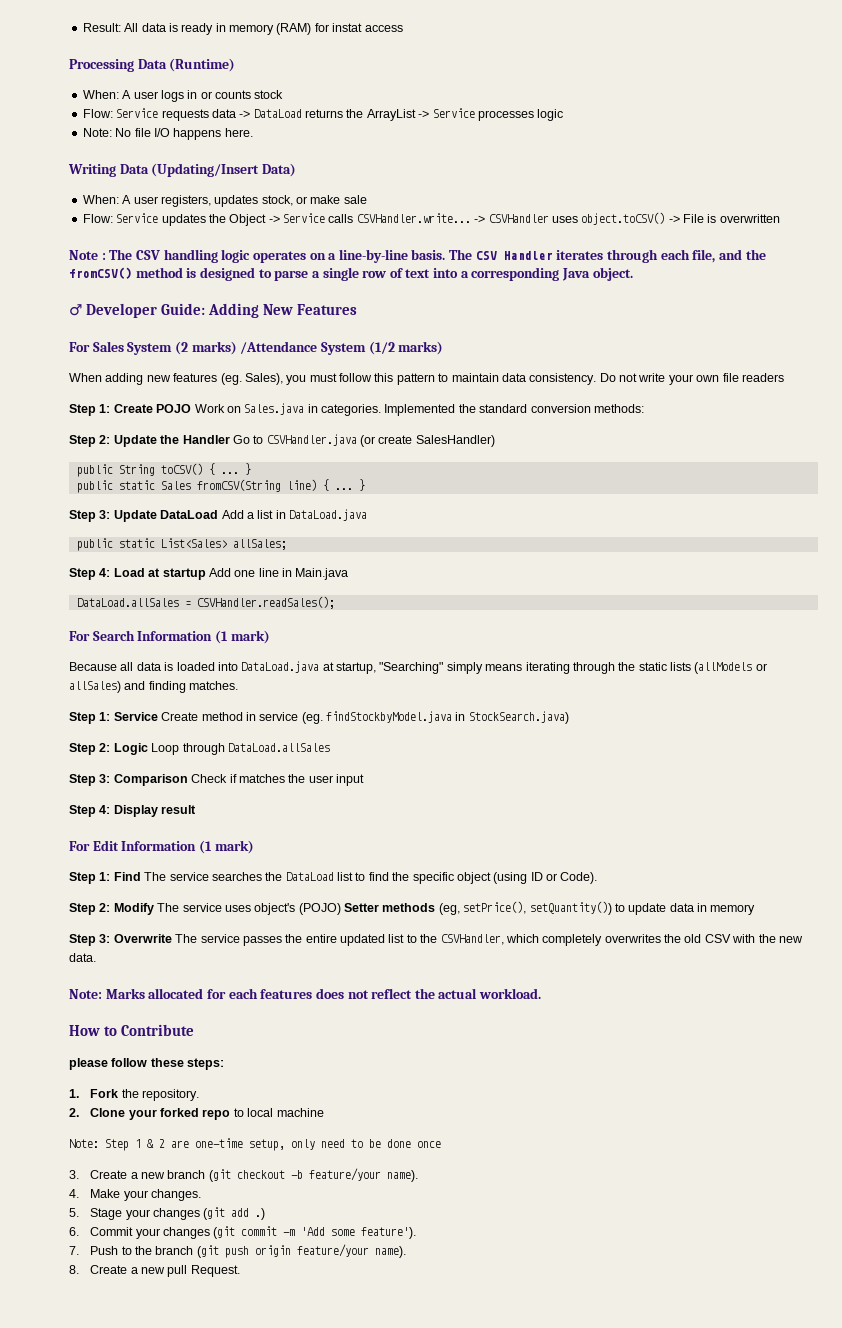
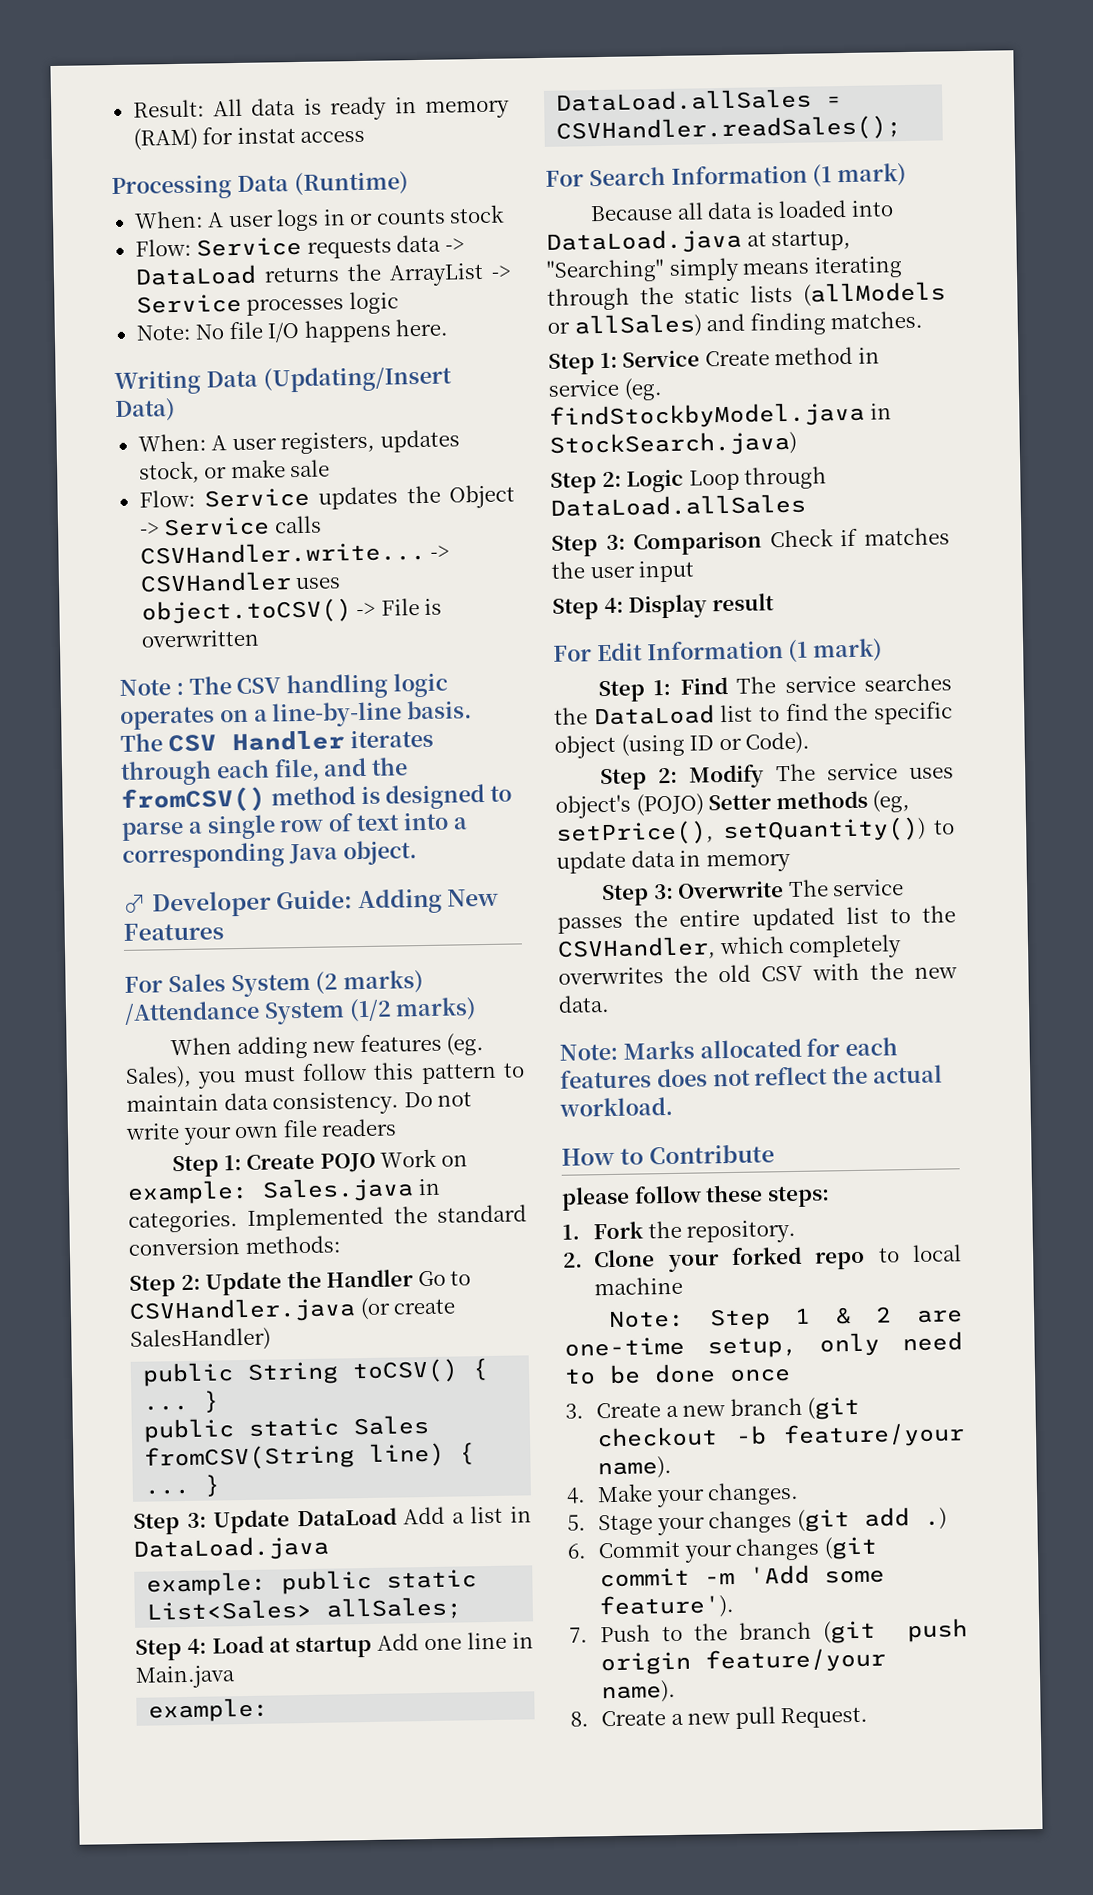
- Step 1: Create POJO Work on Sales.java in categories.
+ Step 1: Create POJO Work on example: Sales.java in categories.
- public static List<Sales> allSales;
+ example: public static List<Sales> allSales;
- DataLoad.allSales = CSVHandler.readSales();
+ example: DataLoad.allSales = CSVHandler.readSales();

